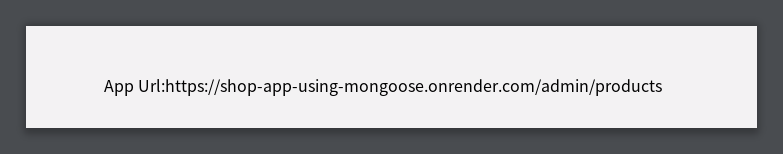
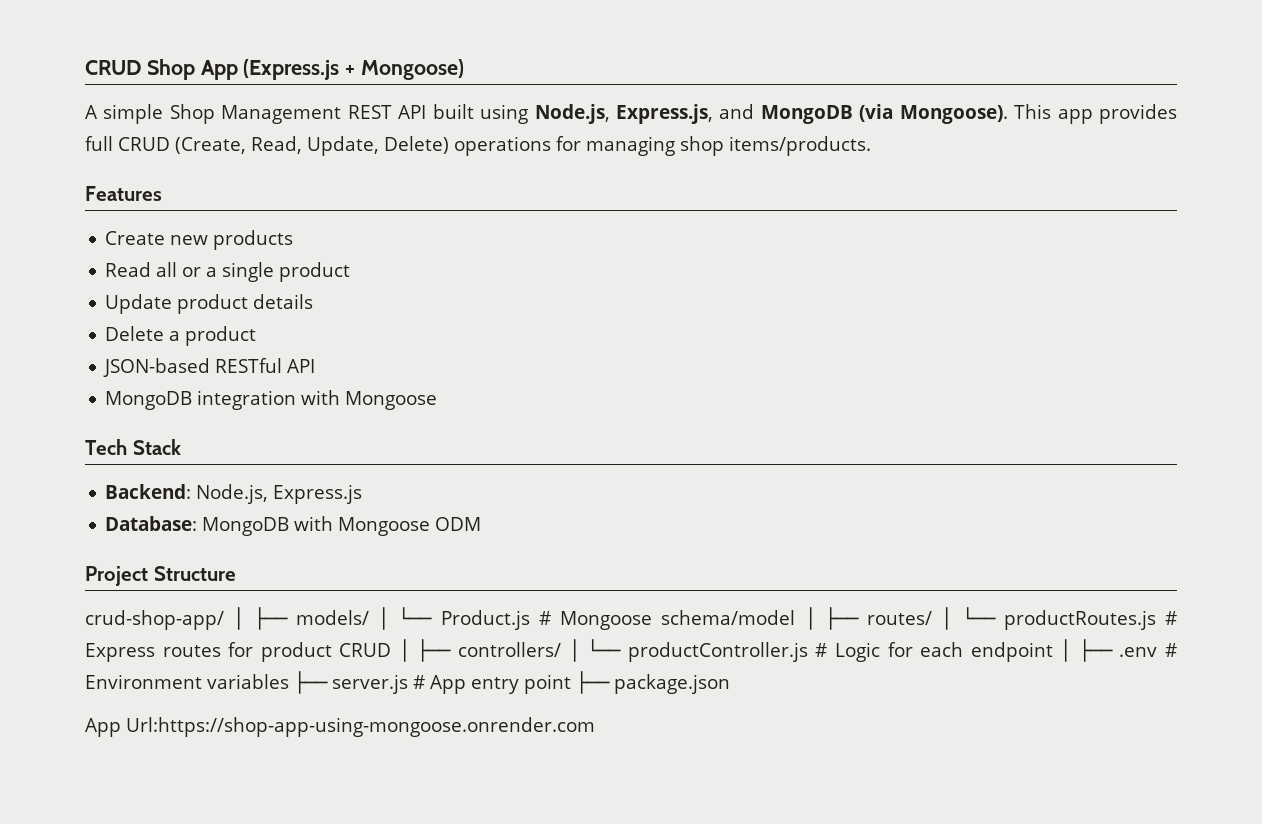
- App Url:https://shop-app-using-mongoose.onrender.com/admin/products
+ CRUD Shop App (Express.js + Mongoose)
+ A simple Shop Management REST API built using Node.js, Express.js, and MongoDB (via Mongoose). This app provides full CRUD (Create, Read, Update, Delete) operations for managing shop items/products.
+ Features
+ Create new products
+ Read all or a single product
+ Update product details
+ Delete a product
+ JSON-based RESTful API
+ MongoDB integration with Mongoose
+ Tech Stack
+ Backend: Node.js, Express.js
+ Database: MongoDB with Mongoose ODM
+ Project Structure
+ crud-shop-app/ │ ├── models/ │ └── Product.js # Mongoose schema/model │ ├── routes/ │ └── productRoutes.js # Express routes for product CRUD │ ├── controllers/ │ └── productController.js # Logic for each endpoint │ ├── .env # Environment variables ├── server.js # App entry point ├── package.json
+ App Url:https://shop-app-using-mongoose.onrender.com

